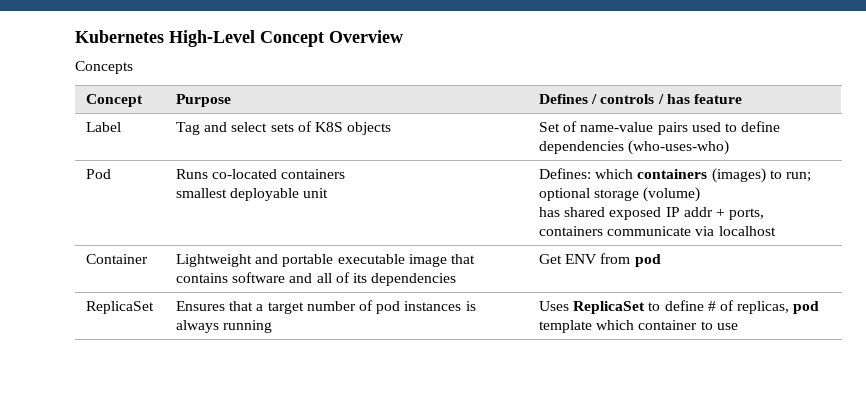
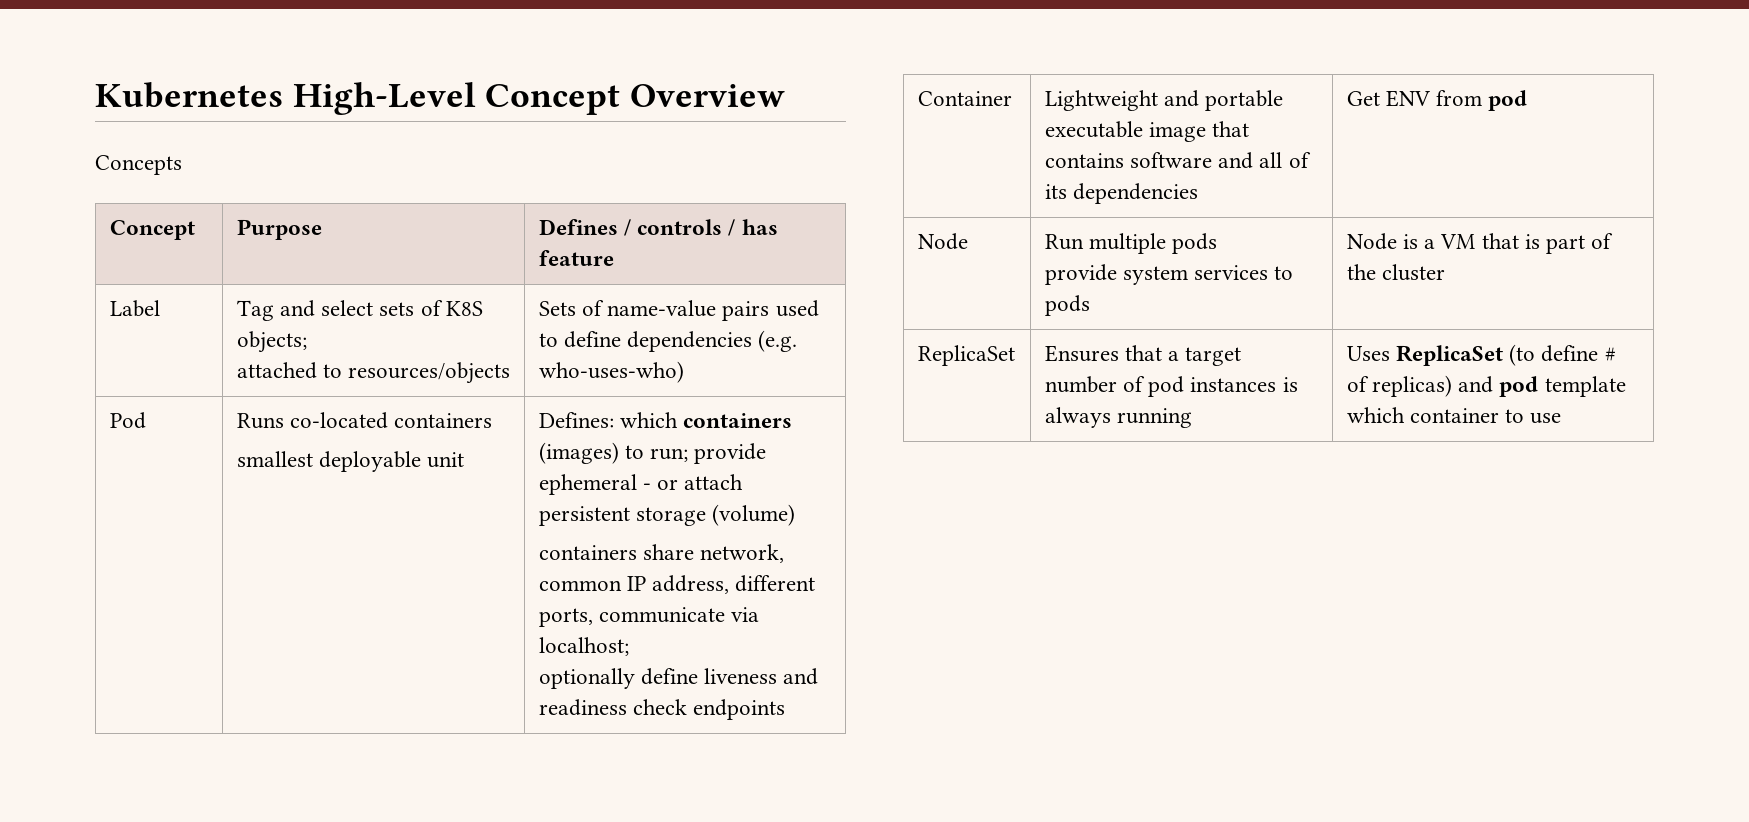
- Label | Tag and select sets of K8S objects | Set of name-value pairs used to define dependencies (who-uses-who)
+ Label | Tag and select sets of K8S objects;
+ attached to resources/objects | Sets of name-value pairs used to define dependencies (e.g. who-uses-who)
  Pod | Runs co-located containers
- smallest deployable unit | Defines: which containers (images) to run; optional storage (volume)
- has shared exposed IP addr + ports, containers communicate via localhost
+ smallest deployable unit | Defines: which containers (images) to run; provide ephemeral - or attach persistent storage (volume)
+ containers share network, common IP address, different ports, communicate via localhost;
+ optionally define liveness and readiness check endpoints
+ Node | Run multiple pods
+ provide system services to pods | Node is a VM that is part of the cluster
- ReplicaSet | Ensures that a target number of pod instances is always running | Uses ReplicaSet to define # of replicas, pod template which container to use
+ ReplicaSet | Ensures that a target number of pod instances is always running | Uses ReplicaSet (to define # of replicas) and pod template which container to use

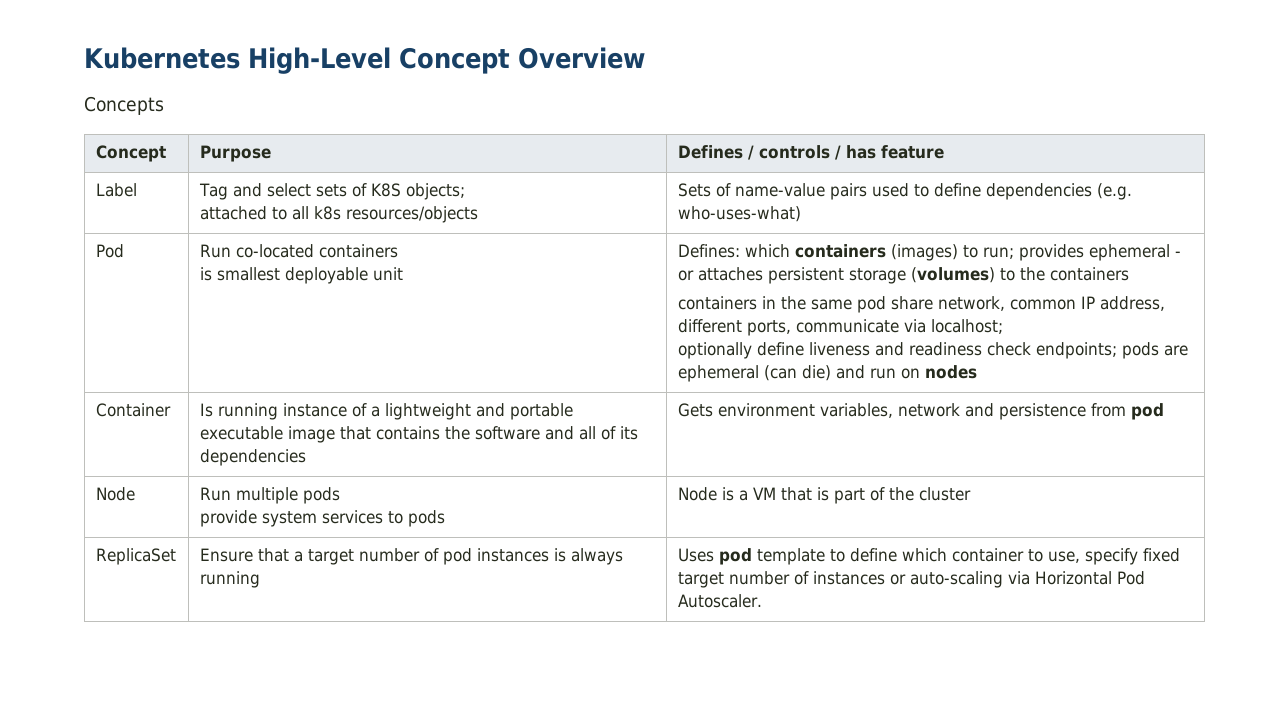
  Label | Tag and select sets of K8S objects;
- attached to resources/objects | Sets of name-value pairs used to define dependencies (e.g. who-uses-who)
+ attached to all k8s resources/objects | Sets of name-value pairs used to define dependencies (e.g. who-uses-what)
- Runs co-located containers
+ Run co-located containers
- smallest deployable unit
+ is smallest deployable unit
- Defines: which containers (images) to run; provide ephemeral - or attach persistent storage (volume)
- containers share network, common IP address, different ports, communicate via localhost;
+ Defines: which containers (images) to run; provides ephemeral - or attaches persistent storage (volumes) to the containers
+ containers in the same pod share network, common IP address, different ports, communicate via localhost;
- optionally define liveness and readiness check endpoints
- Container | Lightweight and portable executable image that contains software and all of its dependencies | Get ENV from pod
+ optionally define liveness and readiness check endpoints; pods are ephemeral (can die) and run on nodes
+ Container | Is running instance of a lightweight and portable executable image that contains the software and all of its dependencies | Gets environment variables, network and persistence from pod
- ReplicaSet | Ensures that a target number of pod instances is always running | Uses ReplicaSet (to define # of replicas) and pod template which container to use
+ ReplicaSet | Ensure that a target number of pod instances is always running | Uses pod template to define which container to use, specify fixed target number of instances or auto-scaling via Horizontal Pod Autoscaler.

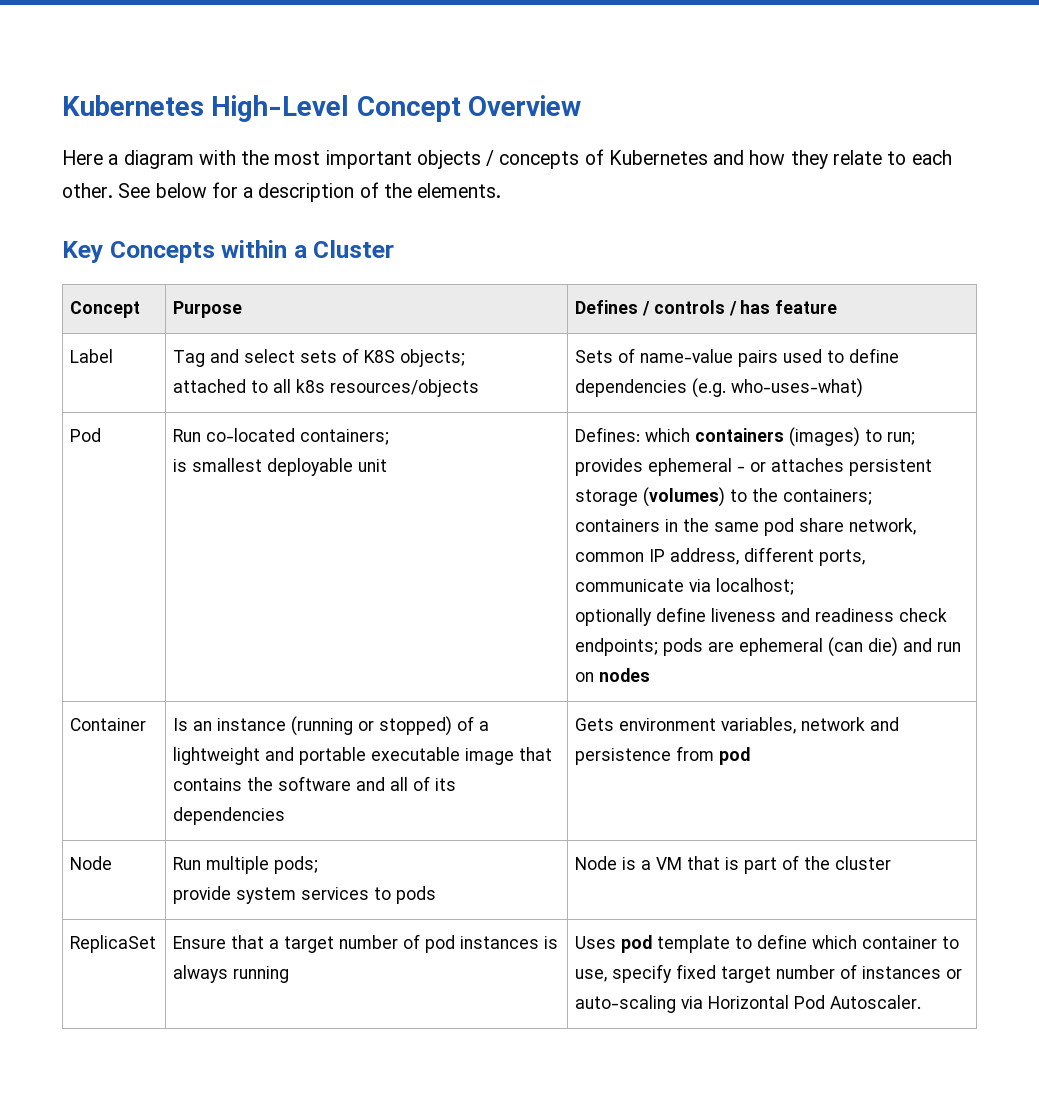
- Concepts
+ Here a diagram with the most important objects / concepts of Kubernetes and how they relate to each other. See below for a description of the elements.
+ Key Concepts within a Cluster
- Run co-located containers
+ Run co-located containers;
- Defines: which containers (images) to run; provides ephemeral - or attaches persistent storage (volumes) to the containers
+ Defines: which containers (images) to run; provides ephemeral - or attaches persistent storage (volumes) to the containers;
- Container | Is running instance of a lightweight and portable executable image that contains the software and all of its dependencies | Gets environment variables, network and persistence from pod
+ Container | Is an instance (running or stopped) of a lightweight and portable executable image that contains the software and all of its dependencies | Gets environment variables, network and persistence from pod
- Node | Run multiple pods
+ Node | Run multiple pods;

